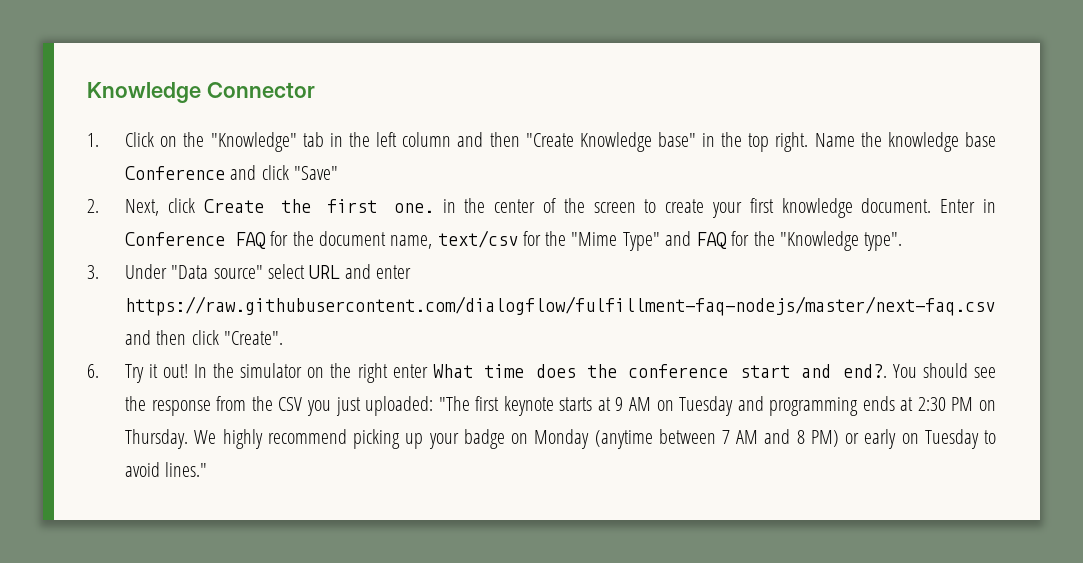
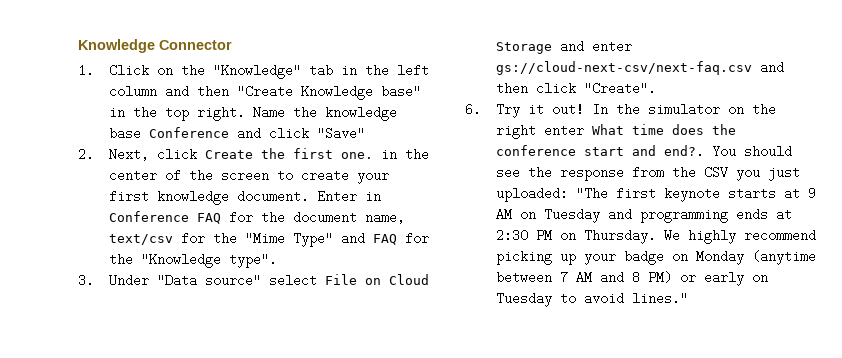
- 3. Under "Data source" select URL and enter https://raw.githubusercontent.com/dialogflow/fulfillment-faq-nodejs/master/next-faq.csv and then click "Create".
+ 3. Under "Data source" select File on Cloud Storage and enter gs://cloud-next-csv/next-faq.csv and then click "Create".

